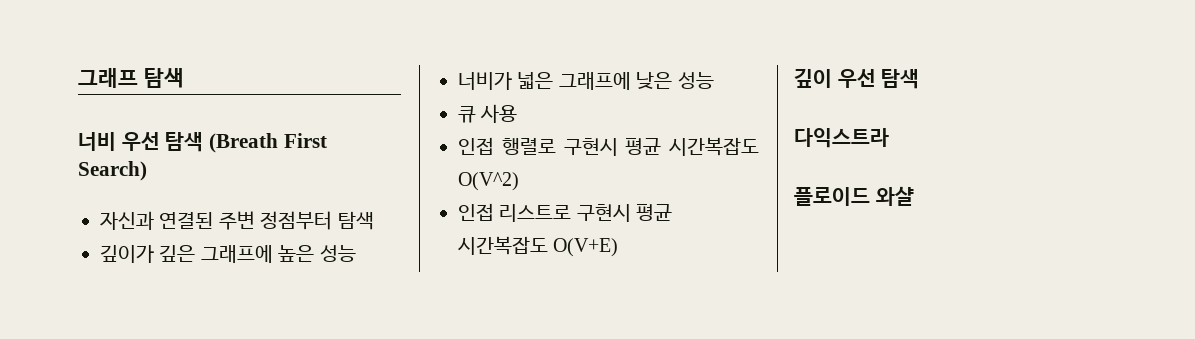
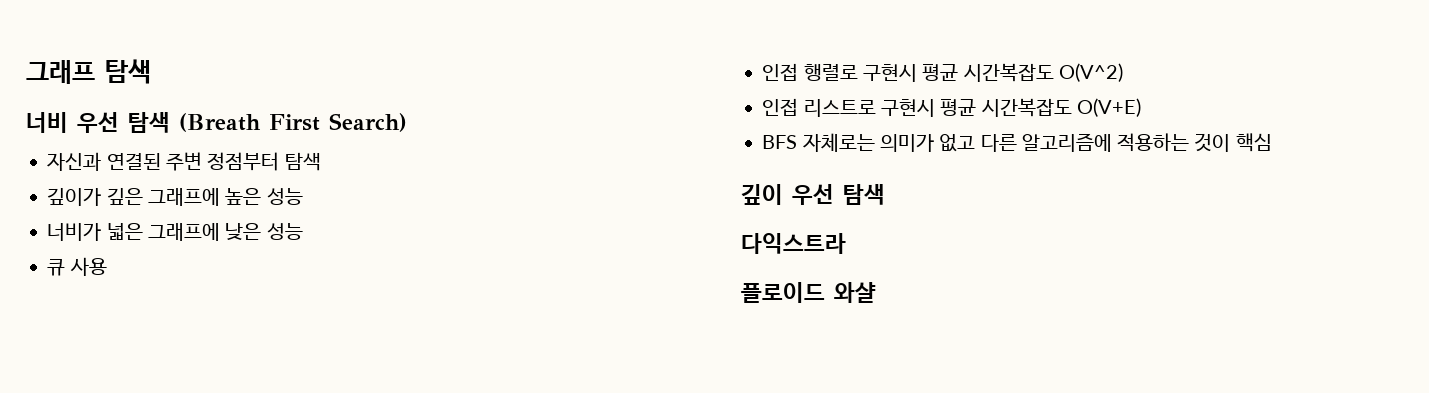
+ BFS 자체로는 의미가 없고 다른 알고리즘에 적용하는 것이 핵심

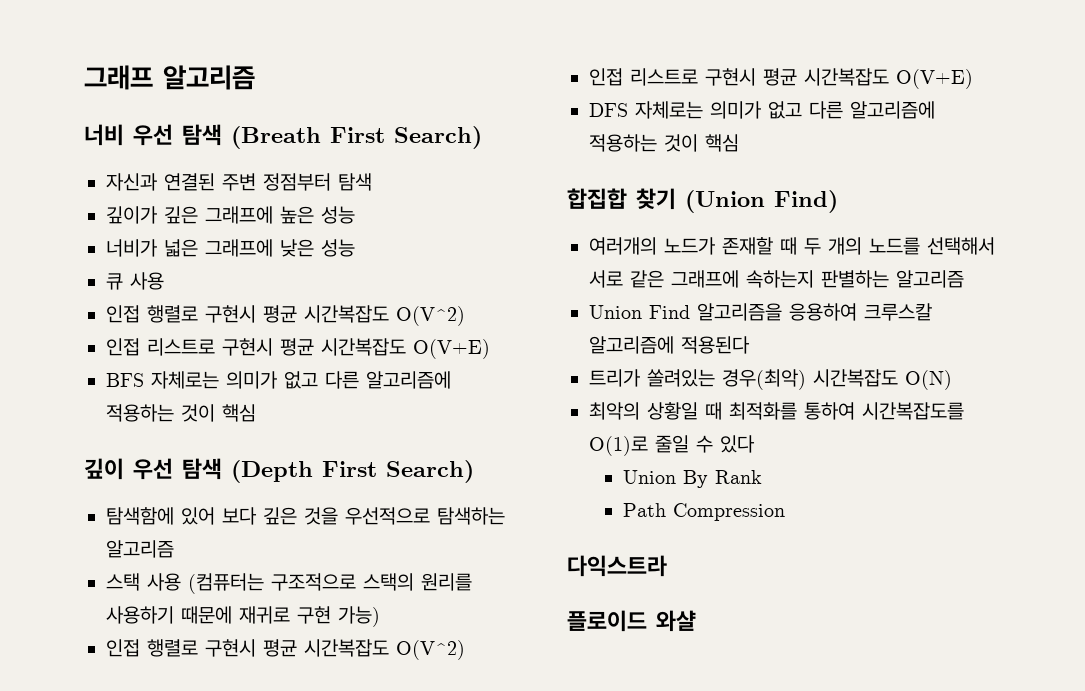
- 그래프 탐색
+ 그래프 알고리즘
- 깊이 우선 탐색
+ 깊이 우선 탐색 (Depth First Search)
+ 탐색함에 있어 보다 깊은 것을 우선적으로 탐색하는 알고리즘
+ 스택 사용 (컴퓨터는 구조적으로 스택의 원리를 사용하기 때문에 재귀로 구현 가능)
+ 인접 행렬로 구현시 평균 시간복잡도 O(V^2)
+ 인접 리스트로 구현시 평균 시간복잡도 O(V+E)
+ DFS 자체로는 의미가 없고 다른 알고리즘에 적용하는 것이 핵심
+ 합집합 찾기 (Union Find)
+ 여러개의 노드가 존재할 때 두 개의 노드를 선택해서 서로 같은 그래프에 속하는지 판별하는 알고리즘
+ Union Find 알고리즘을 응용하여 크루스칼 알고리즘에 적용된다
+ 트리가 쏠려있는 경우(최악) 시간복잡도 O(N)
+ 최악의 상황일 때 최적화를 통하여 시간복잡도를 O(1)로 줄일 수 있다
+ Union By Rank
+ Path Compression

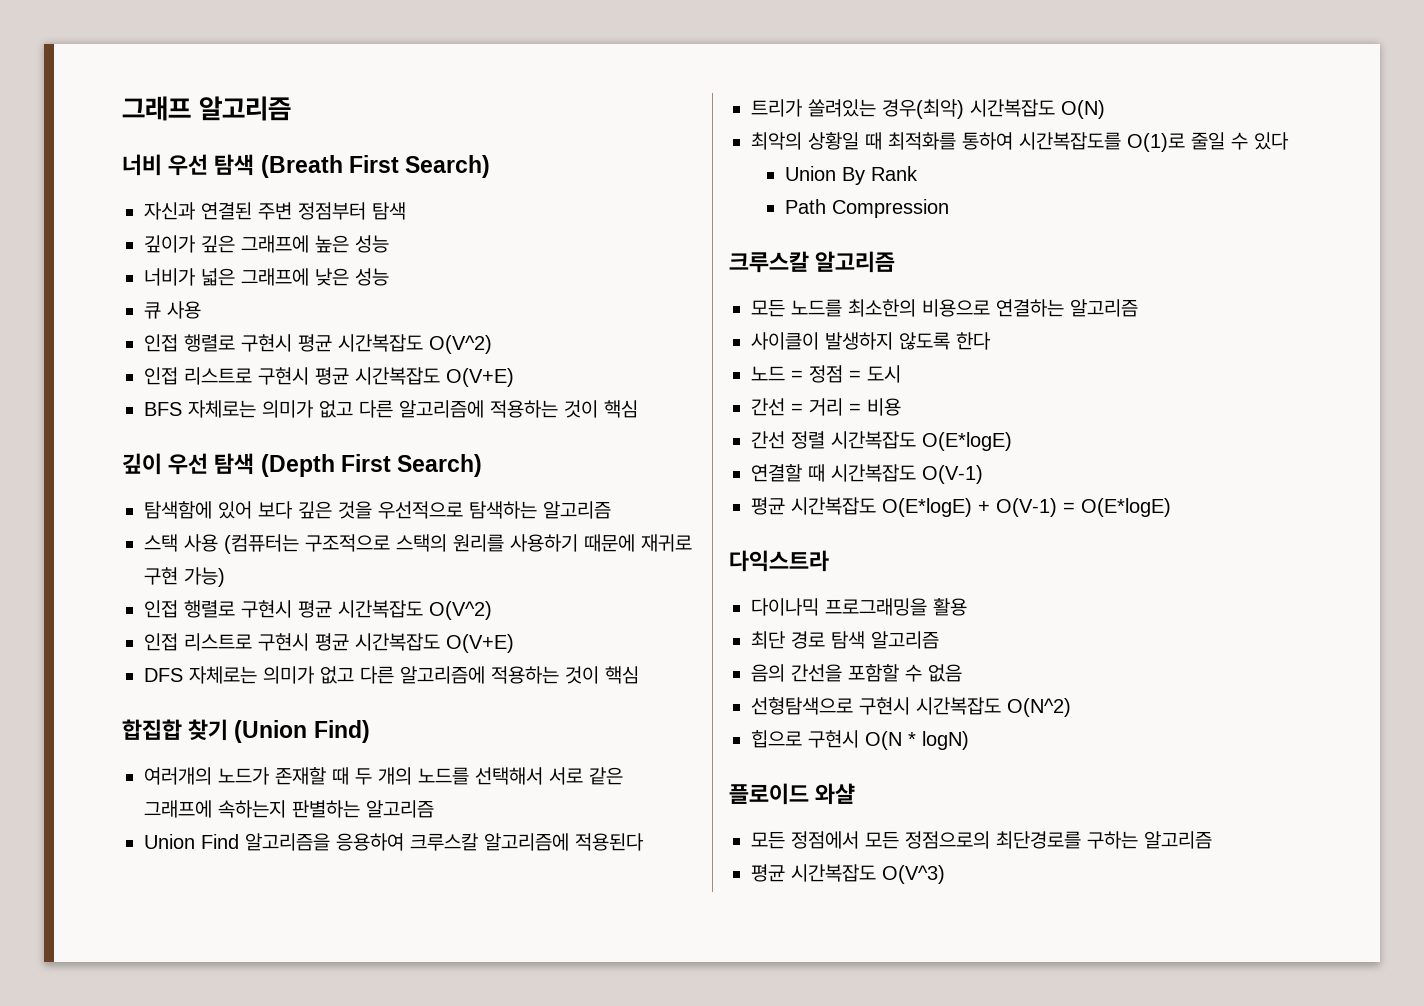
+ 크루스칼 알고리즘
+ 모든 노드를 최소한의 비용으로 연결하는 알고리즘
+ 사이클이 발생하지 않도록 한다
+ 노드 = 정점 = 도시
+ 간선 = 거리 = 비용
+ 간선 정렬 시간복잡도 O(E*logE)
+ 연결할 때 시간복잡도 O(V-1)
+ 평균 시간복잡도 O(E*logE) + O(V-1) = O(E*logE)
  다익스트라
+ 다이나믹 프로그래밍을 활용
+ 최단 경로 탐색 알고리즘
+ 음의 간선을 포함할 수 없음
+ 선형탐색으로 구현시 시간복잡도 O(N^2)
+ 힙으로 구현시 O(N * logN)
  플로이드 와샬
+ 모든 정점에서 모든 정점으로의 최단경로를 구하는 알고리즘
+ 평균 시간복잡도 O(V^3)

